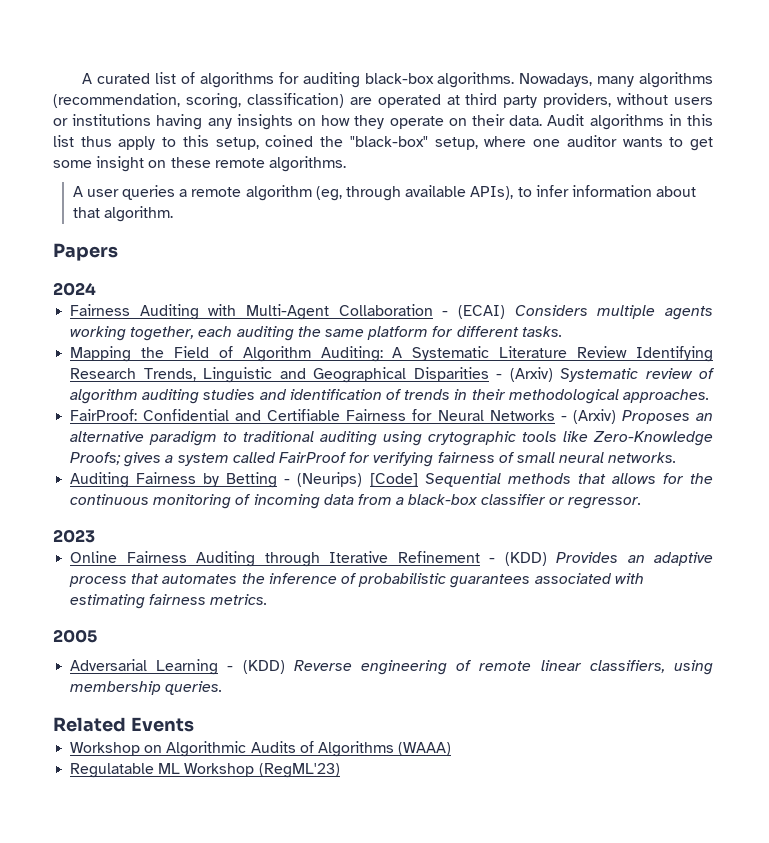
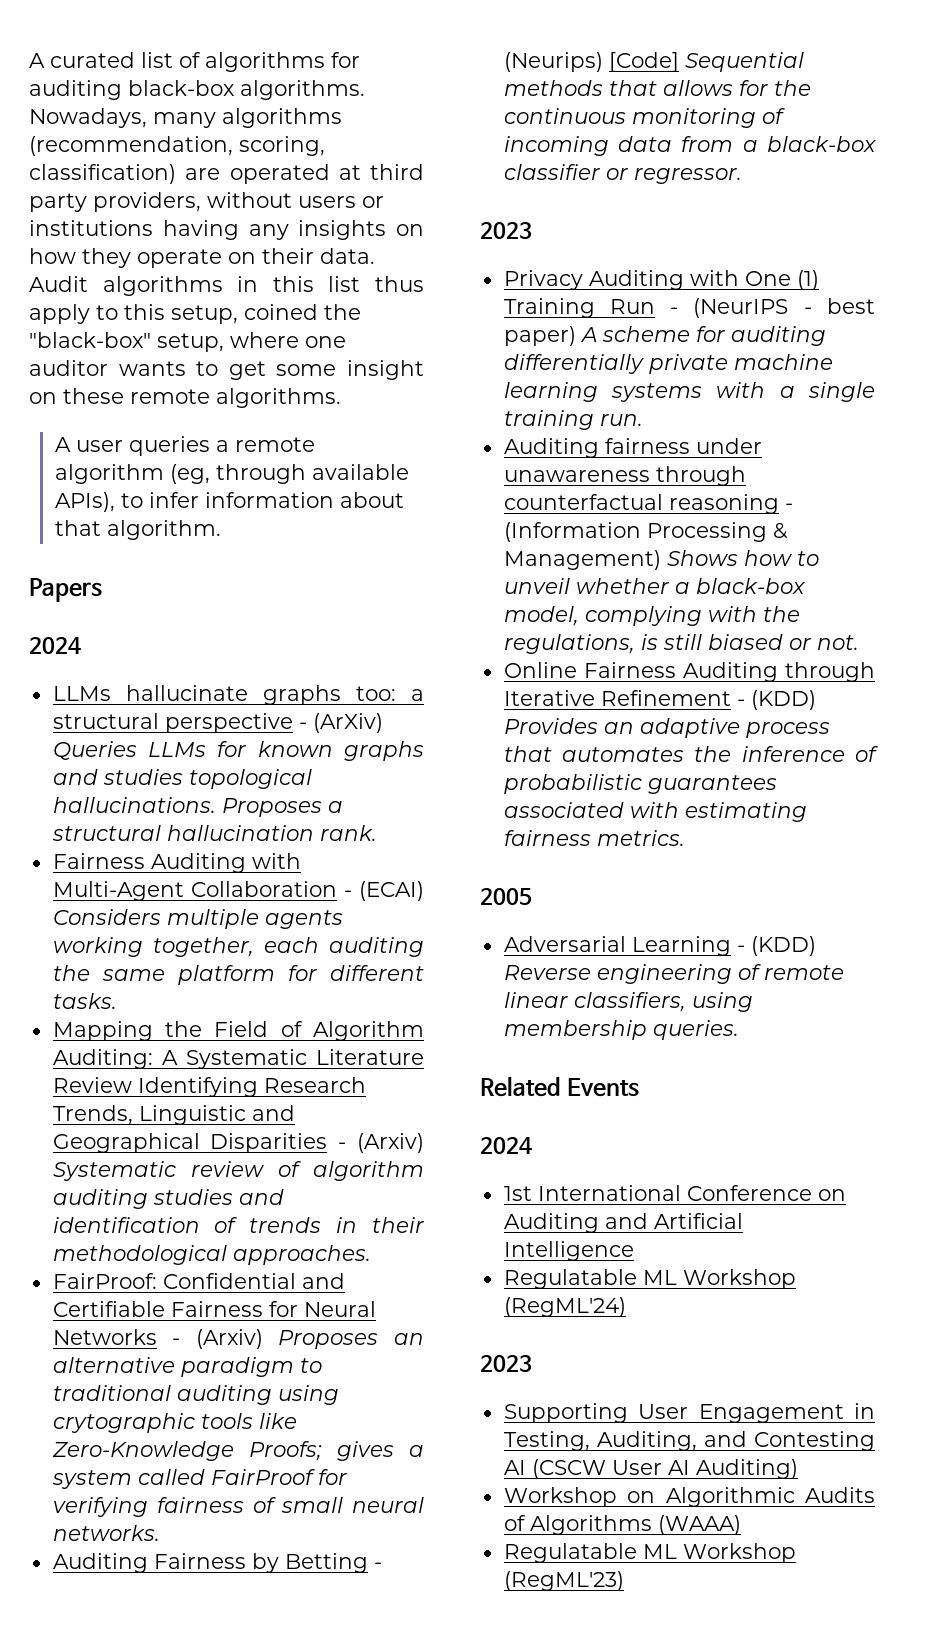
+ LLMs hallucinate graphs too: a structural perspective - (ArXiv) Queries LLMs for known graphs and studies topological hallucinations. Proposes a structural hallucination rank.
+ Privacy Auditing with One (1) Training Run - (NeurIPS - best paper) A scheme for auditing differentially private machine learning systems with a single training run.
+ Auditing fairness under unawareness through counterfactual reasoning - (Information Processing & Management) Shows how to unveil whether a black-box model, complying with the regulations, is still biased or not.
  Related Events
+ 2024
+ 1st International Conference on Auditing and Artificial Intelligence
+ Regulatable ML Workshop (RegML'24)
+ 2023
+ Supporting User Engagement in Testing, Auditing, and Contesting AI (CSCW User AI Auditing)

